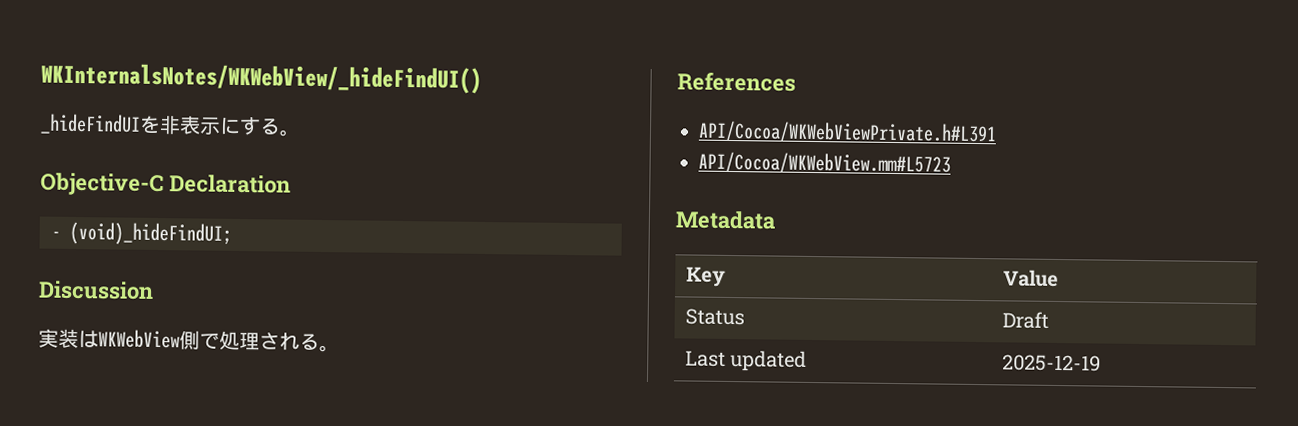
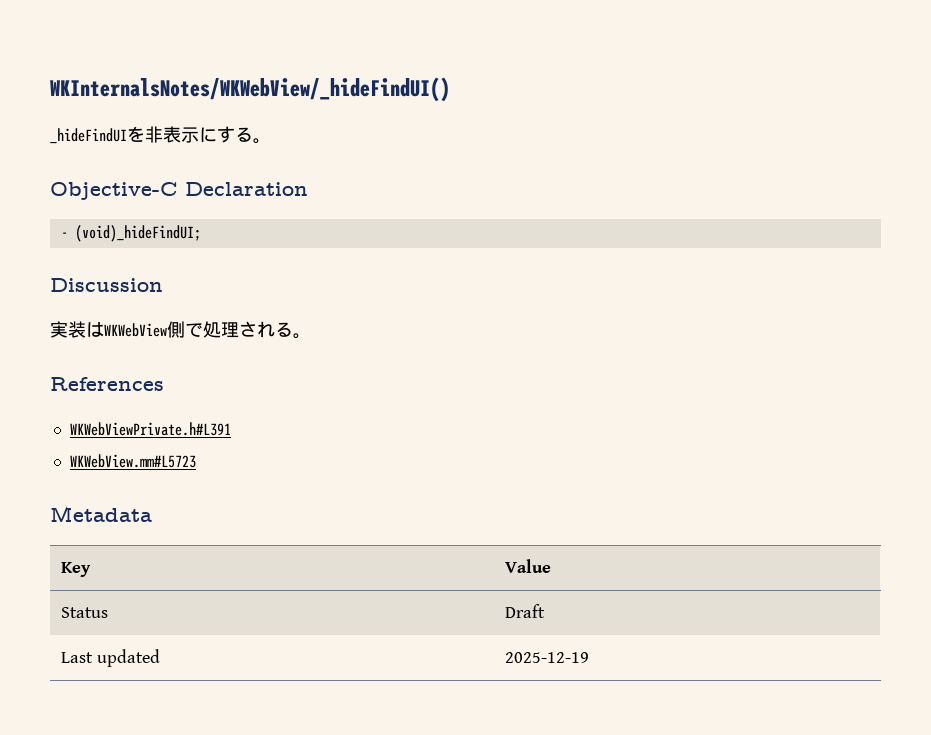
- API/Cocoa/WKWebViewPrivate.h#L391
- API/Cocoa/WKWebView.mm#L5723
+ WKWebViewPrivate.h#L391
+ WKWebView.mm#L5723

